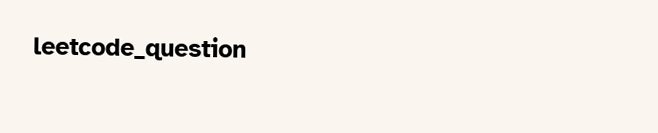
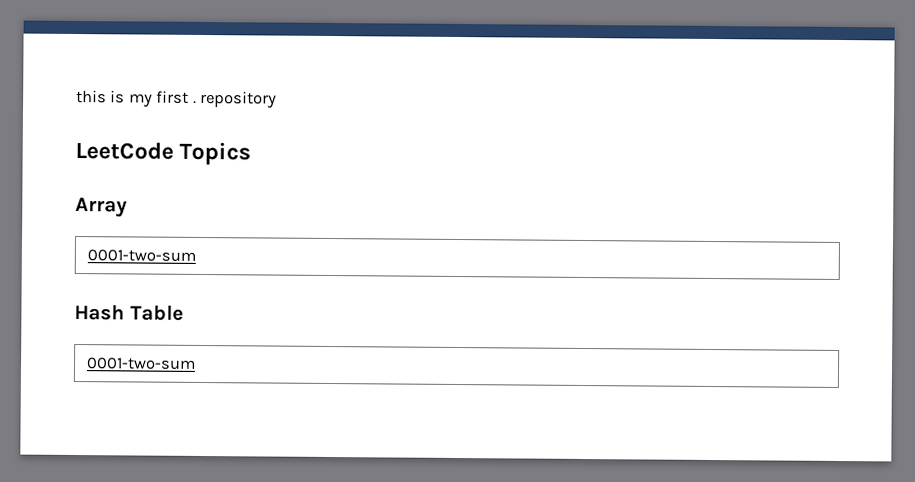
- leetcode_question
+ this is my first . repository
+ LeetCode Topics
+ Array
+ 0001-two-sum
+ Hash Table
+ 0001-two-sum

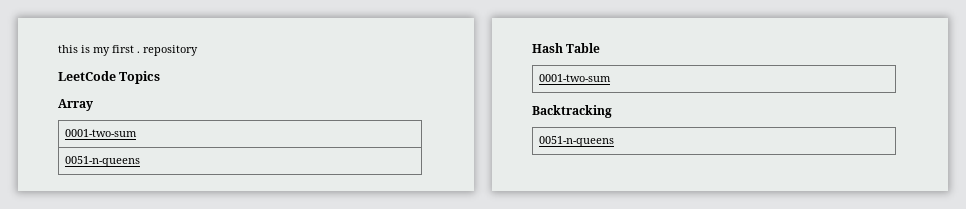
  Array
  0001-two-sum
+ 0051-n-queens
+ Backtracking
+ 0051-n-queens

